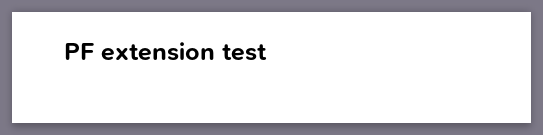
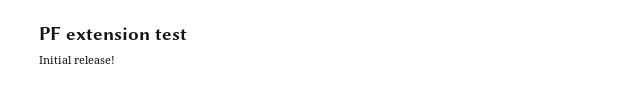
+ Initial release!

